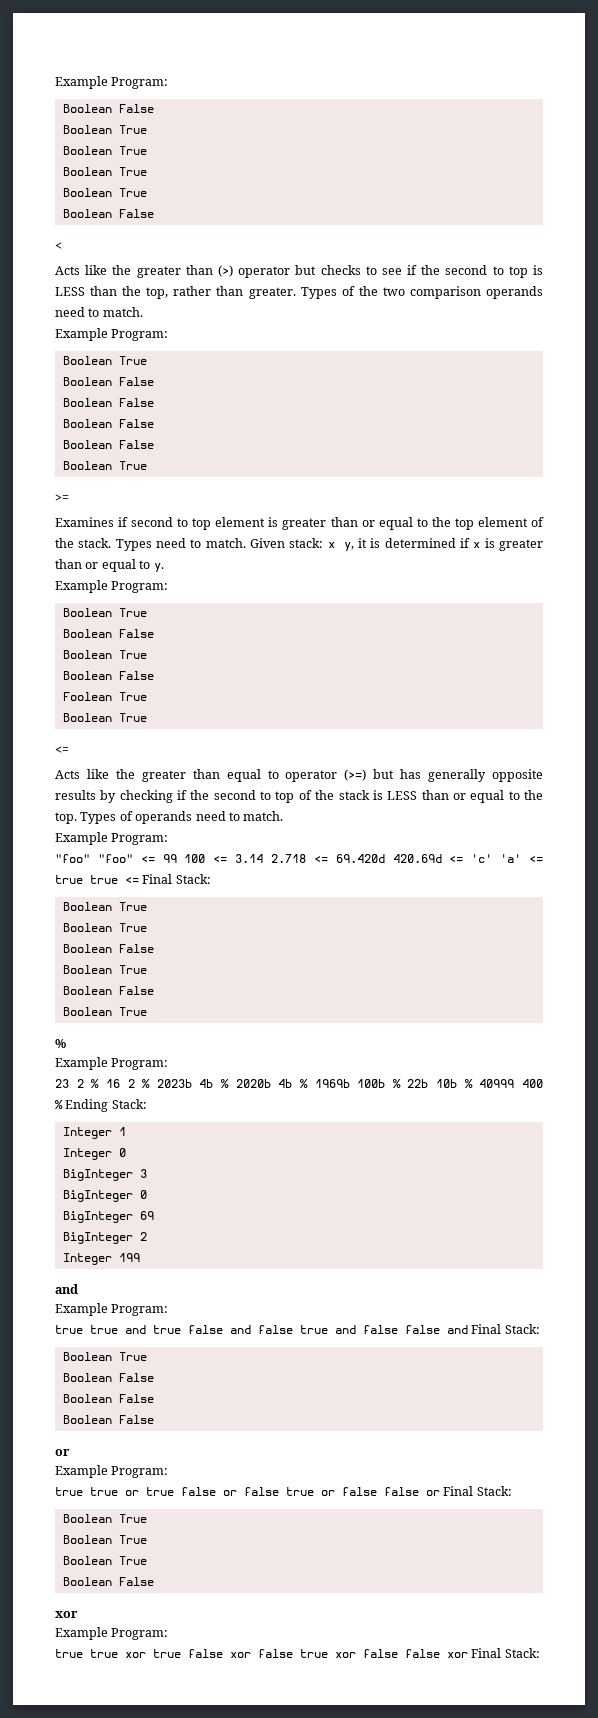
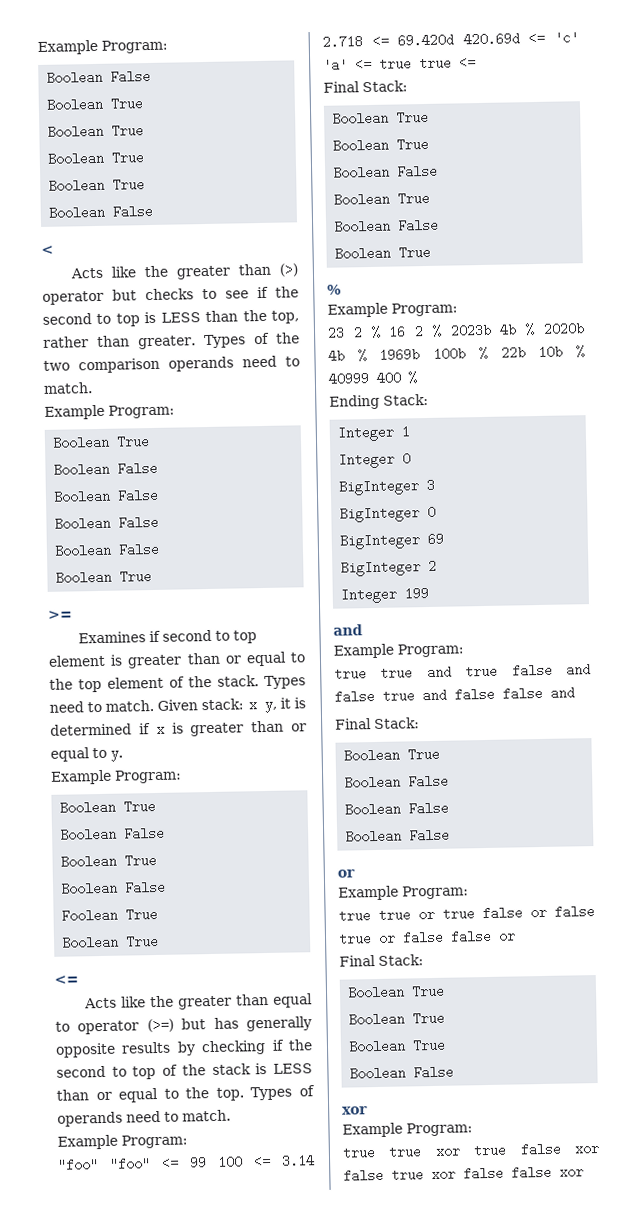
- "foo" "foo" <= 99 100 <= 3.14 2.718 <= 69.420d 420.69d <= 'c' 'a' <= true true <= Final Stack:
+ "foo" "foo" <= 99 100 <= 3.14 2.718 <= 69.420d 420.69d <= 'c' 'a' <= true true <=
+ Final Stack:
- 23 2 % 16 2 % 2023b 4b % 2020b 4b % 1969b 100b % 22b 10b % 40999 400 % Ending Stack:
+ 23 2 % 16 2 % 2023b 4b % 2020b 4b % 1969b 100b % 22b 10b % 40999 400 %
+ Ending Stack:
- true true and true false and false true and false false and Final Stack:
+ true true and true false and false true and false false and
+ Final Stack:
- true true or true false or false true or false false or Final Stack:
+ true true or true false or false true or false false or
+ Final Stack:
- true true xor true false xor false true xor false false xor Final Stack:
+ true true xor true false xor false true xor false false xor

